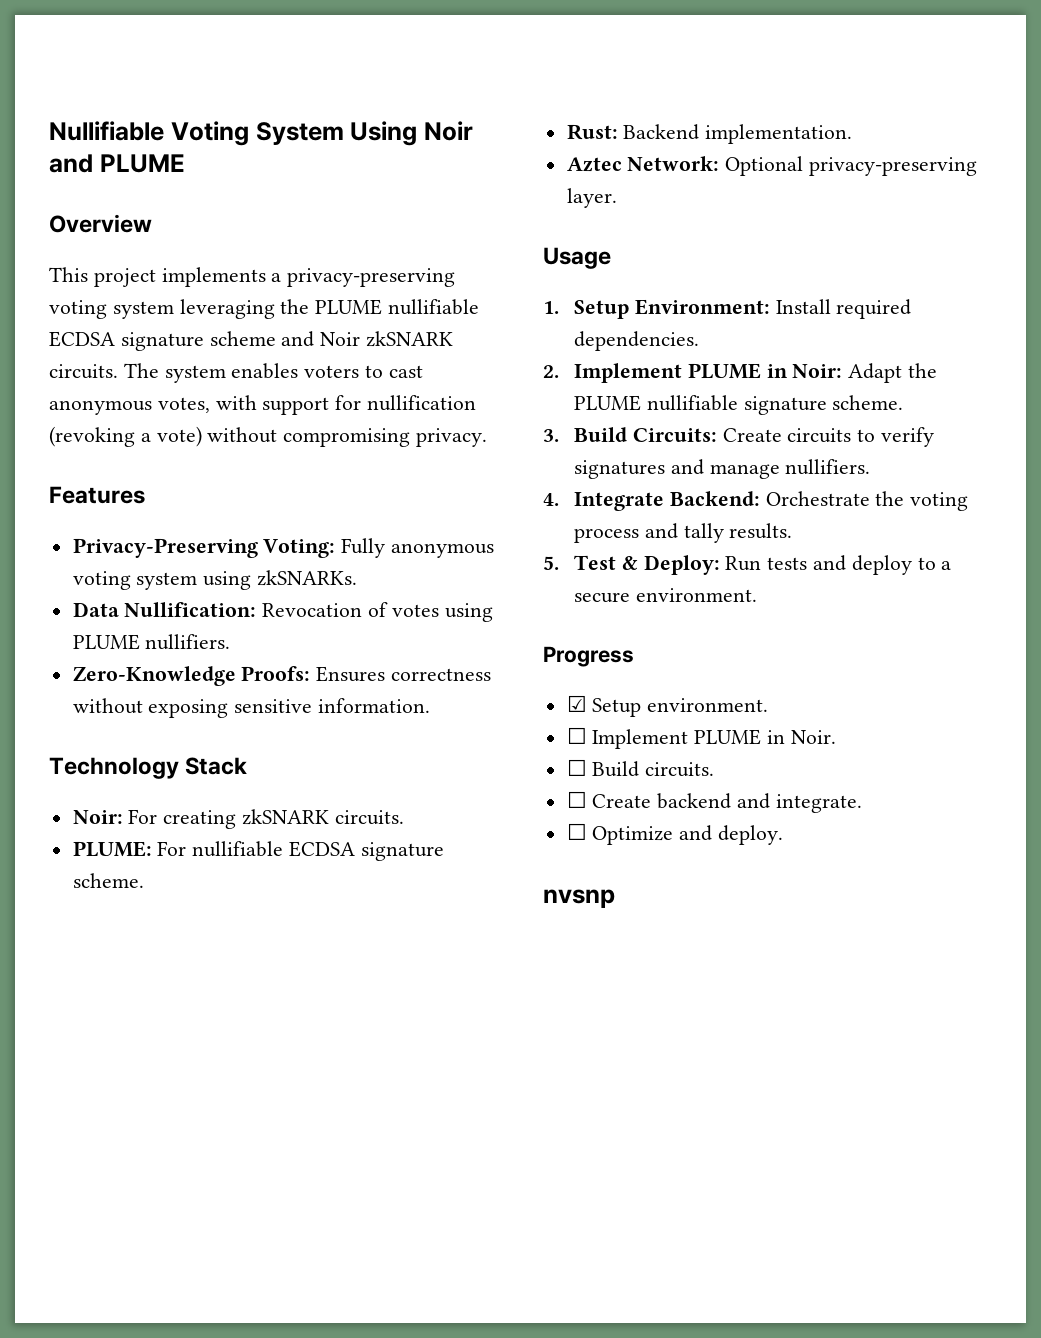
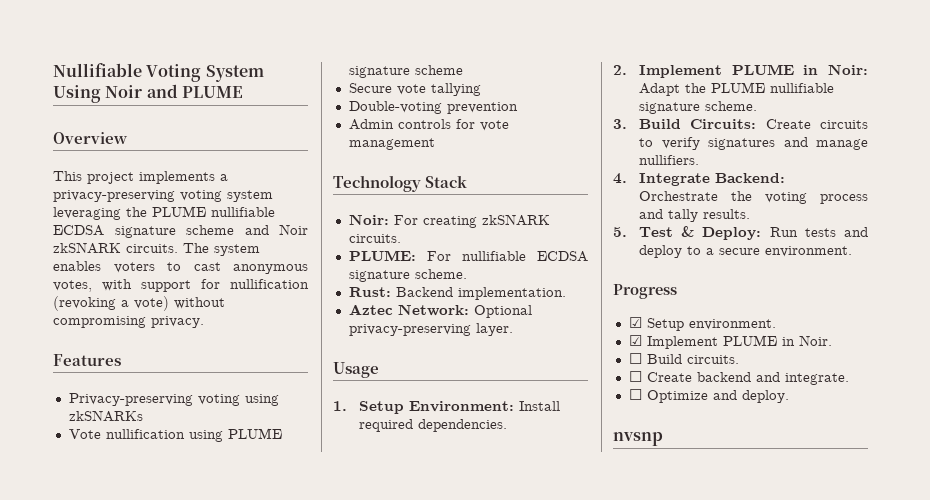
- Privacy-Preserving Voting: Fully anonymous voting system using zkSNARKs.
- Data Nullification: Revocation of votes using PLUME nullifiers.
- Zero-Knowledge Proofs: Ensures correctness without exposing sensitive information.
+ Privacy-preserving voting using zkSNARKs
+ Vote nullification using PLUME signature scheme
+ Secure vote tallying
+ Double-voting prevention
+ Admin controls for vote management
- ☐ Implement PLUME in Noir.
+ ☑ Implement PLUME in Noir.

